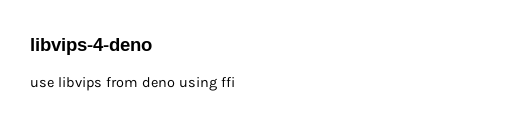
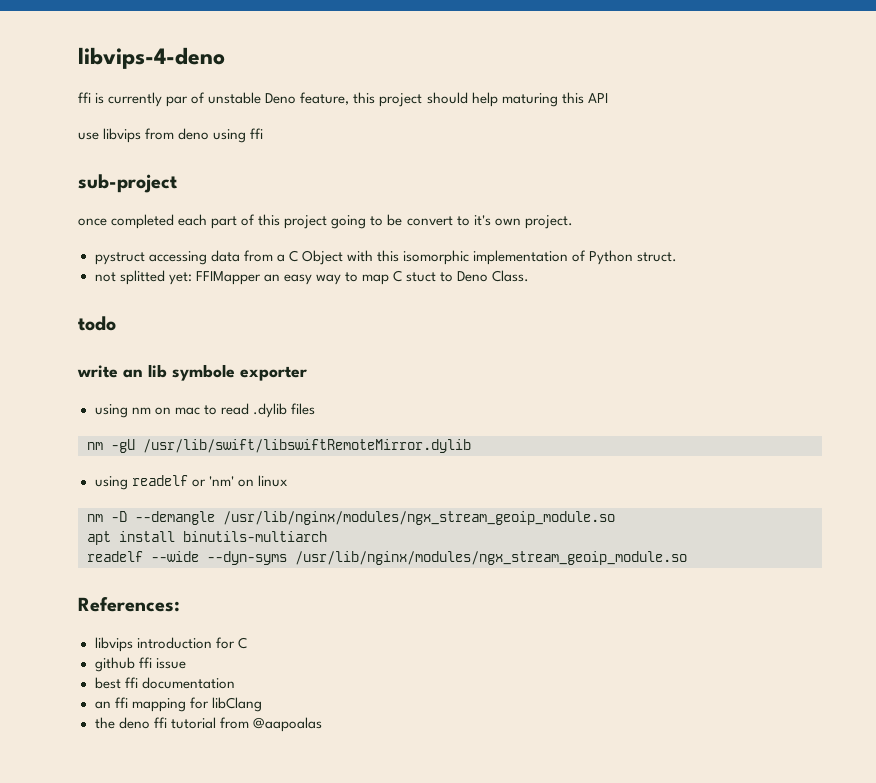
+ ffi is currently par of unstable Deno feature, this project should help maturing this API
+ sub-project
+ once completed each part of this project going to be convert to it's own project.
+ pystruct accessing data from a C Object with this isomorphic implementation of Python struct.
+ not splitted yet: FFIMapper an easy way to map C stuct to Deno Class.
+ todo
+ write an lib symbole exporter
+ using nm on mac to read .dylib files
+ nm -gU /usr/lib/swift/libswiftRemoteMirror.dylib
+ using readelf or 'nm' on linux
+ nm -D --demangle /usr/lib/nginx/modules/ngx_stream_geoip_module.so
+ apt install binutils-multiarch
+ readelf --wide --dyn-syms /usr/lib/nginx/modules/ngx_stream_geoip_module.so
+ References:
+ libvips introduction for C
+ github ffi issue
+ best ffi documentation
+ an ffi mapping for libClang
+ the deno ffi tutorial from @aapoalas

